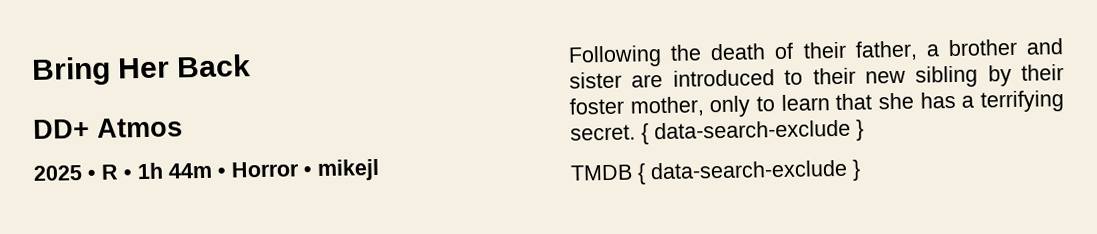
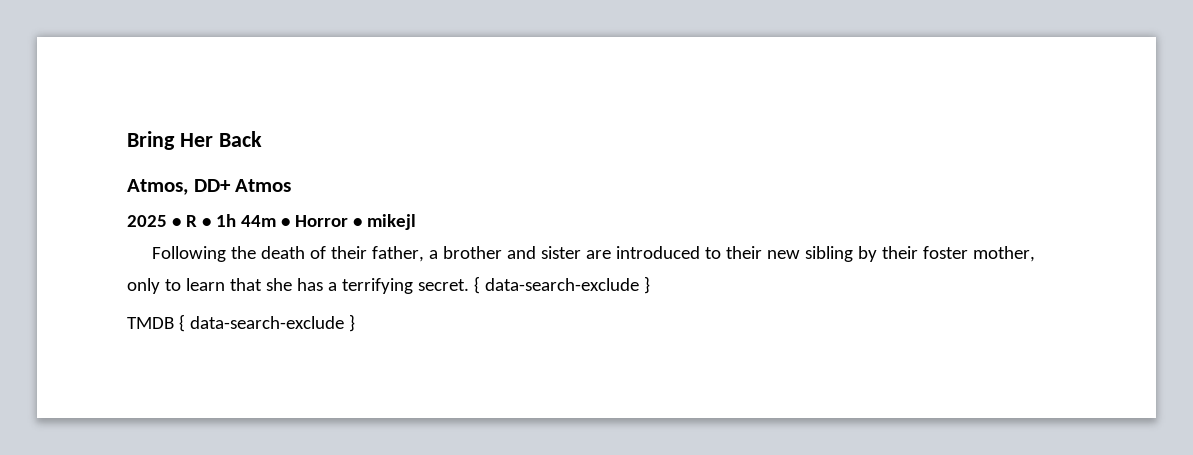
- DD+ Atmos
+ Atmos, DD+ Atmos

